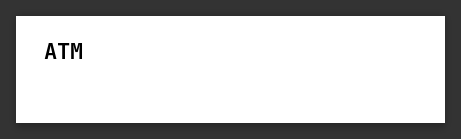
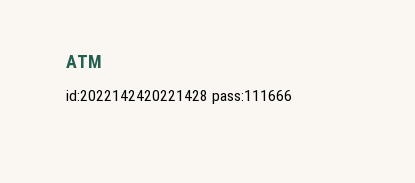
+ id:2022142420221428 pass:111666

